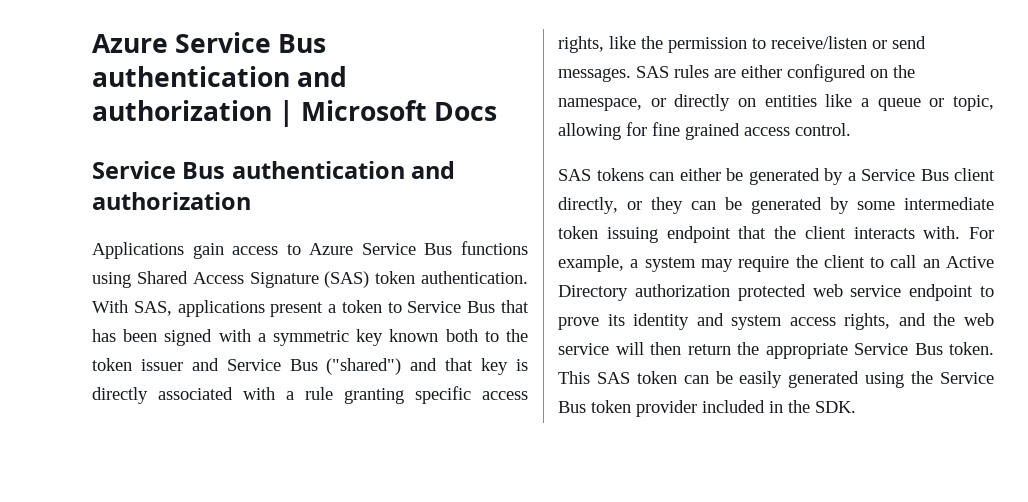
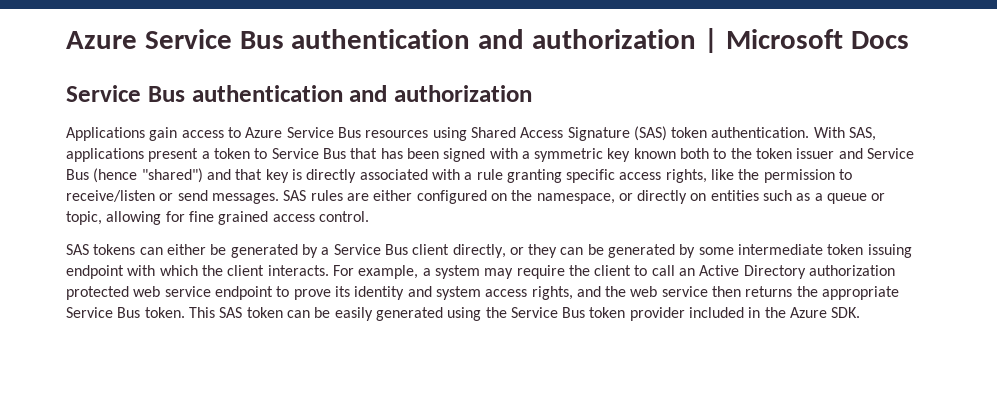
- Applications gain access to Azure Service Bus functions using Shared Access Signature (SAS) token authentication.
+ Applications gain access to Azure Service Bus resources using Shared Access Signature (SAS) token authentication.
- With SAS, applications present a token to Service Bus that has been signed with a symmetric key known both to the token issuer and Service Bus ("shared") and that key is directly associated with a rule granting specific access rights, like the permission to receive/listen or send messages.
+ With SAS, applications present a token to Service Bus that has been signed with a symmetric key known both to the token issuer and Service Bus (hence "shared") and that key is directly associated with a rule granting specific access rights, like the permission to receive/listen or send messages.
- SAS rules are either configured on the namespace, or directly on entities like a queue or topic, allowing for fine grained access control.
+ SAS rules are either configured on the namespace, or directly on entities such as a queue or topic, allowing for fine grained access control.
- SAS tokens can either be generated by a Service Bus client directly, or they can be generated by some intermediate token issuing endpoint that the client interacts with.
+ SAS tokens can either be generated by a Service Bus client directly, or they can be generated by some intermediate token issuing endpoint with which the client interacts.
- For example, a system may require the client to call an Active Directory authorization protected web service endpoint to prove its identity and system access rights, and the web service will then return the appropriate Service Bus token.
+ For example, a system may require the client to call an Active Directory authorization protected web service endpoint to prove its identity and system access rights, and the web service then returns the appropriate Service Bus token.
- This SAS token can be easily generated using the Service Bus token provider included in the SDK.
+ This SAS token can be easily generated using the Service Bus token provider included in the Azure SDK.

